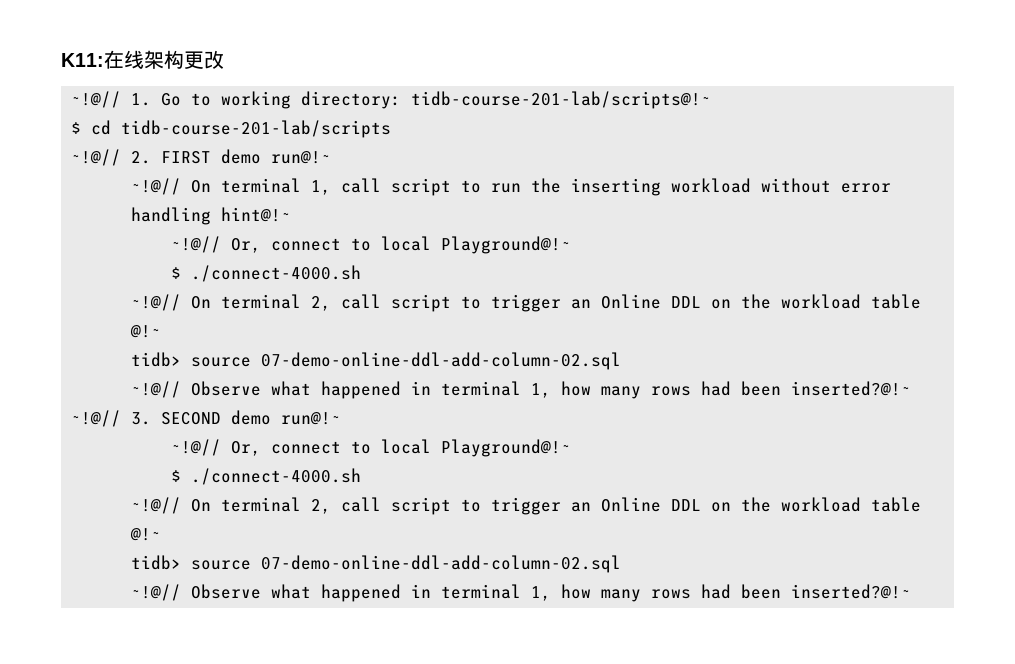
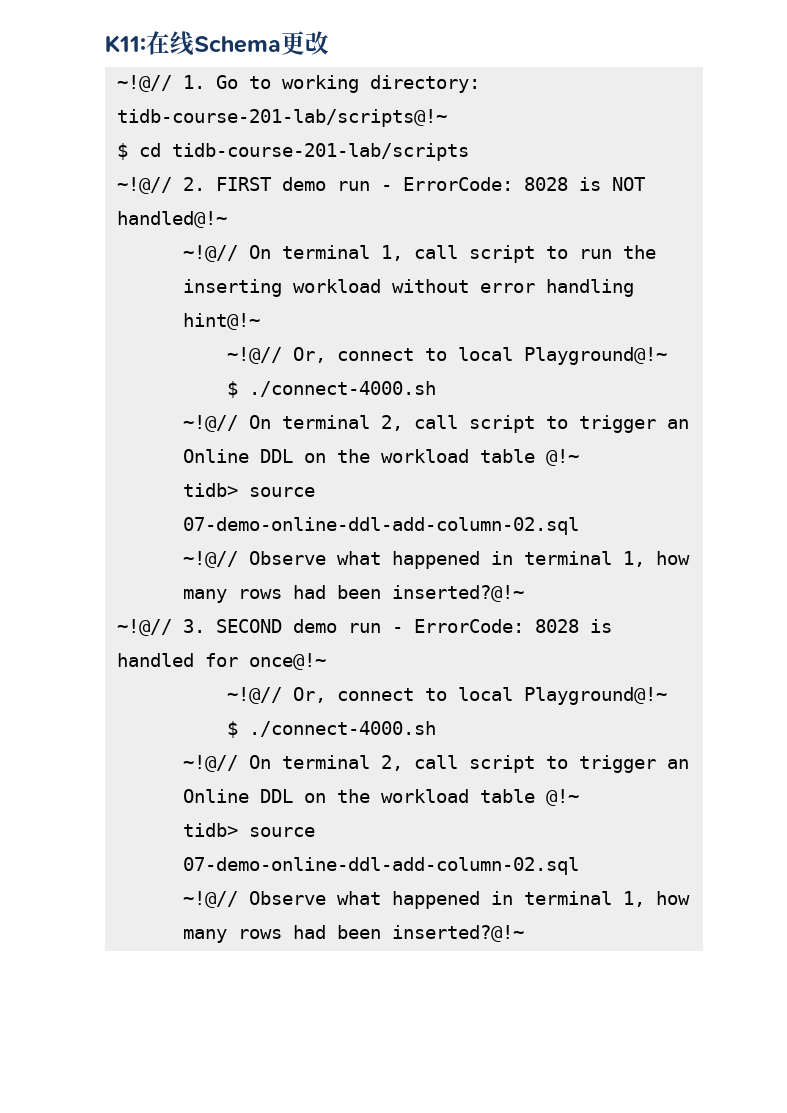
- K11:在线架构更改
+ K11:在线Schema更改
- ~!@// 2. FIRST demo run@!~
+ ~!@// 2. FIRST demo run - ErrorCode: 8028 is NOT handled@!~
- ~!@// 3. SECOND demo run@!~
+ ~!@// 3. SECOND demo run - ErrorCode: 8028 is handled for once@!~

